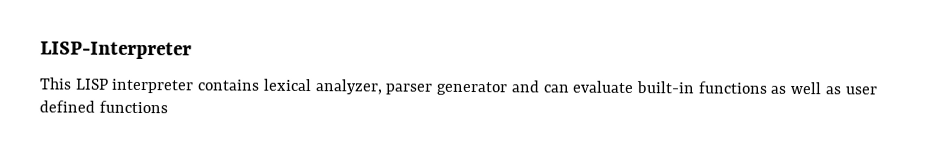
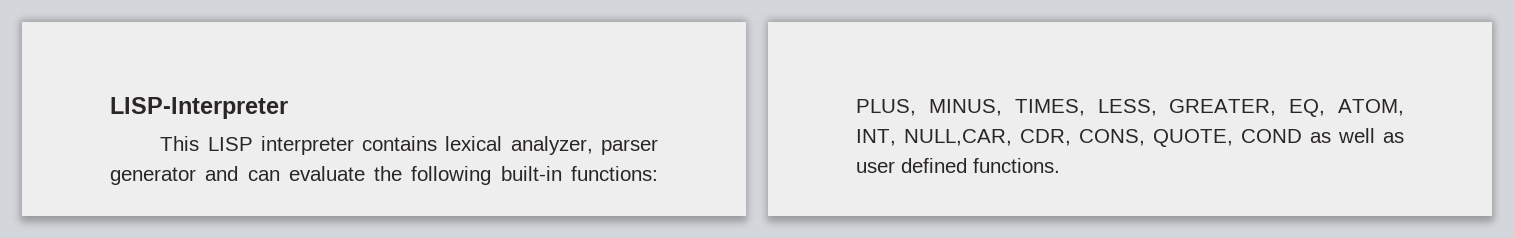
- This LISP interpreter contains lexical analyzer, parser generator and can evaluate built-in functions as well as user defined functions
+ This LISP interpreter contains lexical analyzer, parser generator and can evaluate the following built-in functions: PLUS, MINUS, TIMES, LESS, GREATER, EQ, ATOM, INT, NULL,CAR, CDR, CONS, QUOTE, COND as well as user defined functions.

